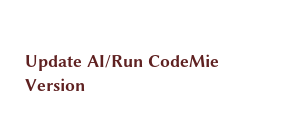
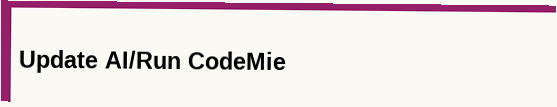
- Update AI/Run CodeMie Version
+ Update AI/Run CodeMie

